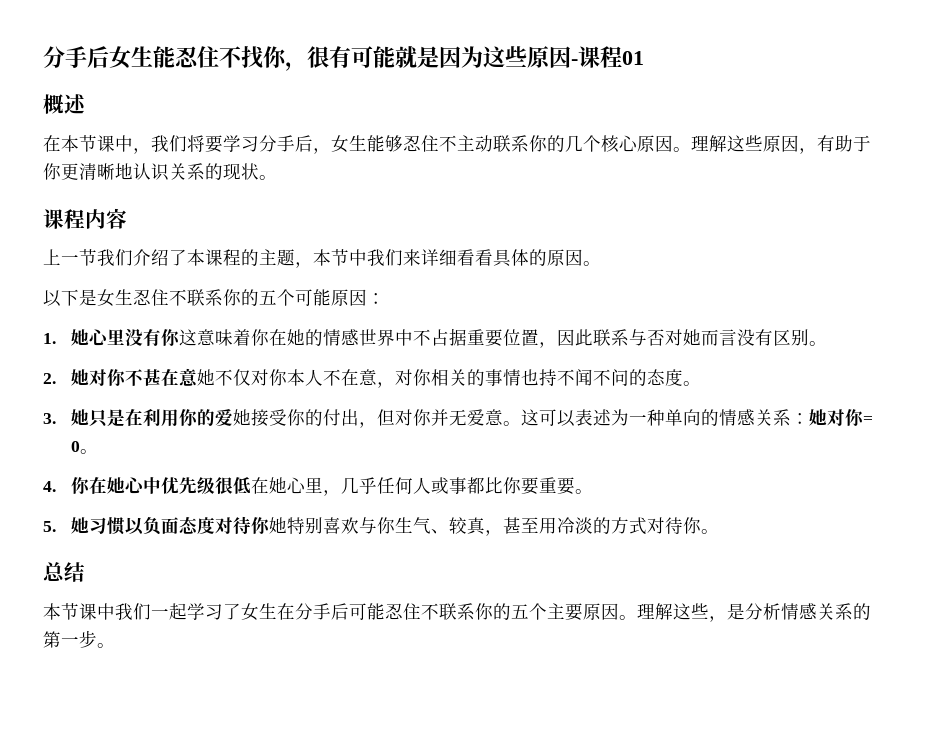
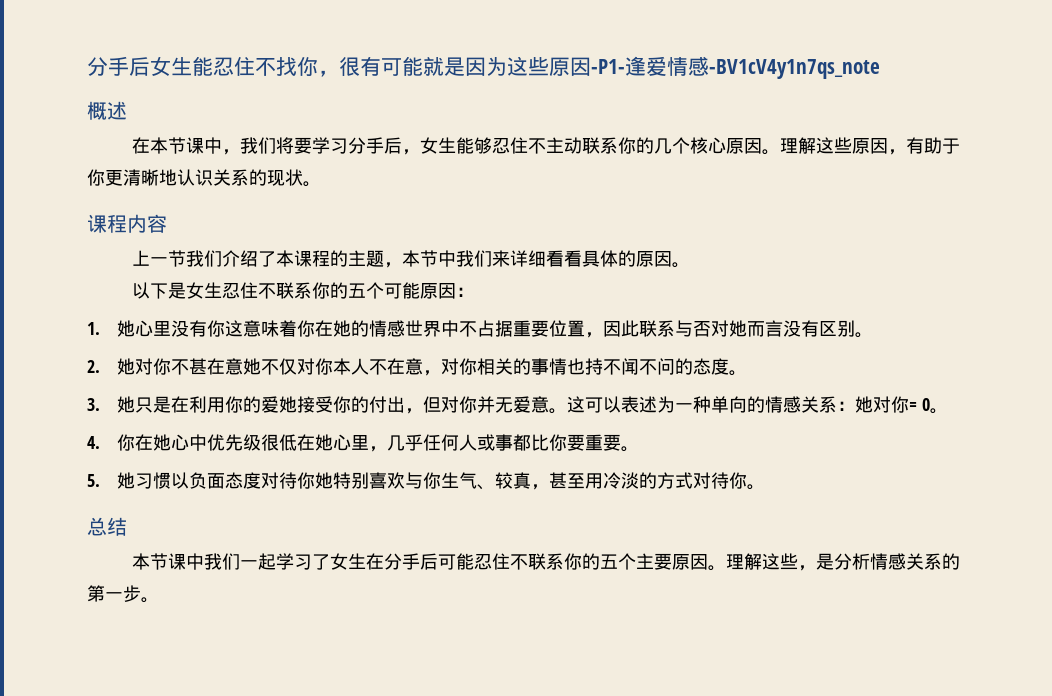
- 分手后女生能忍住不找你，很有可能就是因为这些原因-课程01
+ 分手后女生能忍住不找你，很有可能就是因为这些原因-P1-逢爱情感-BV1cV4y1n7qs_note

